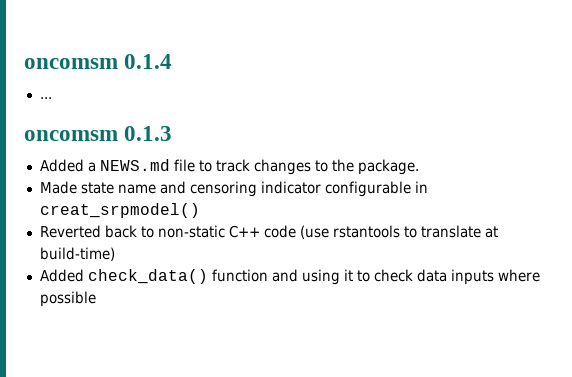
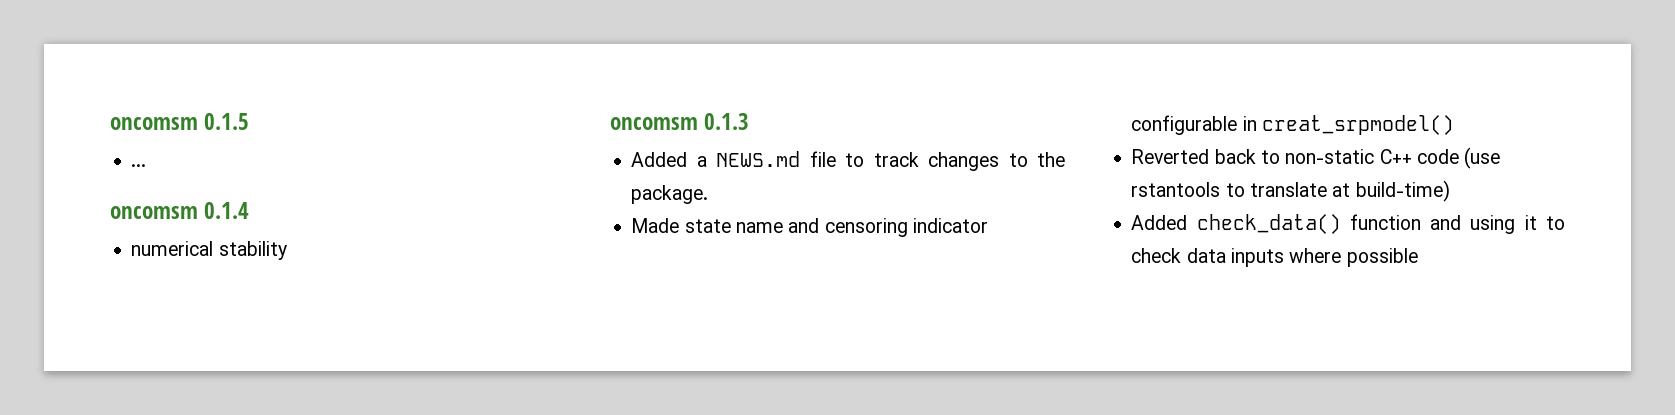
+ oncomsm 0.1.5
+ ...
- ...
+ numerical stability

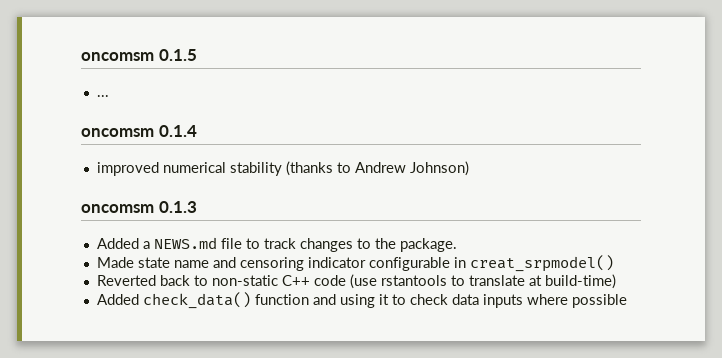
- numerical stability
+ improved numerical stability (thanks to Andrew Johnson)

